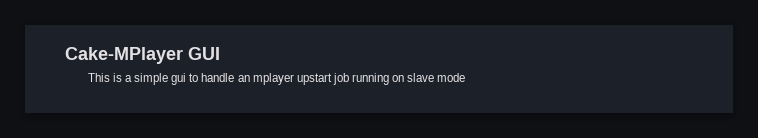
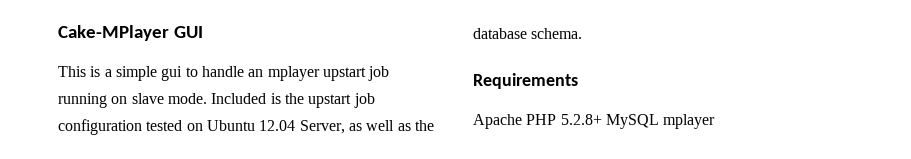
- This is a simple gui to handle an mplayer upstart job running on slave mode
+ This is a simple gui to handle an mplayer upstart job running on slave mode. Included is the upstart job configuration tested on Ubuntu 12.04 Server, as well as the database schema.
+ Requirements
+ Apache PHP 5.2.8+ MySQL mplayer

